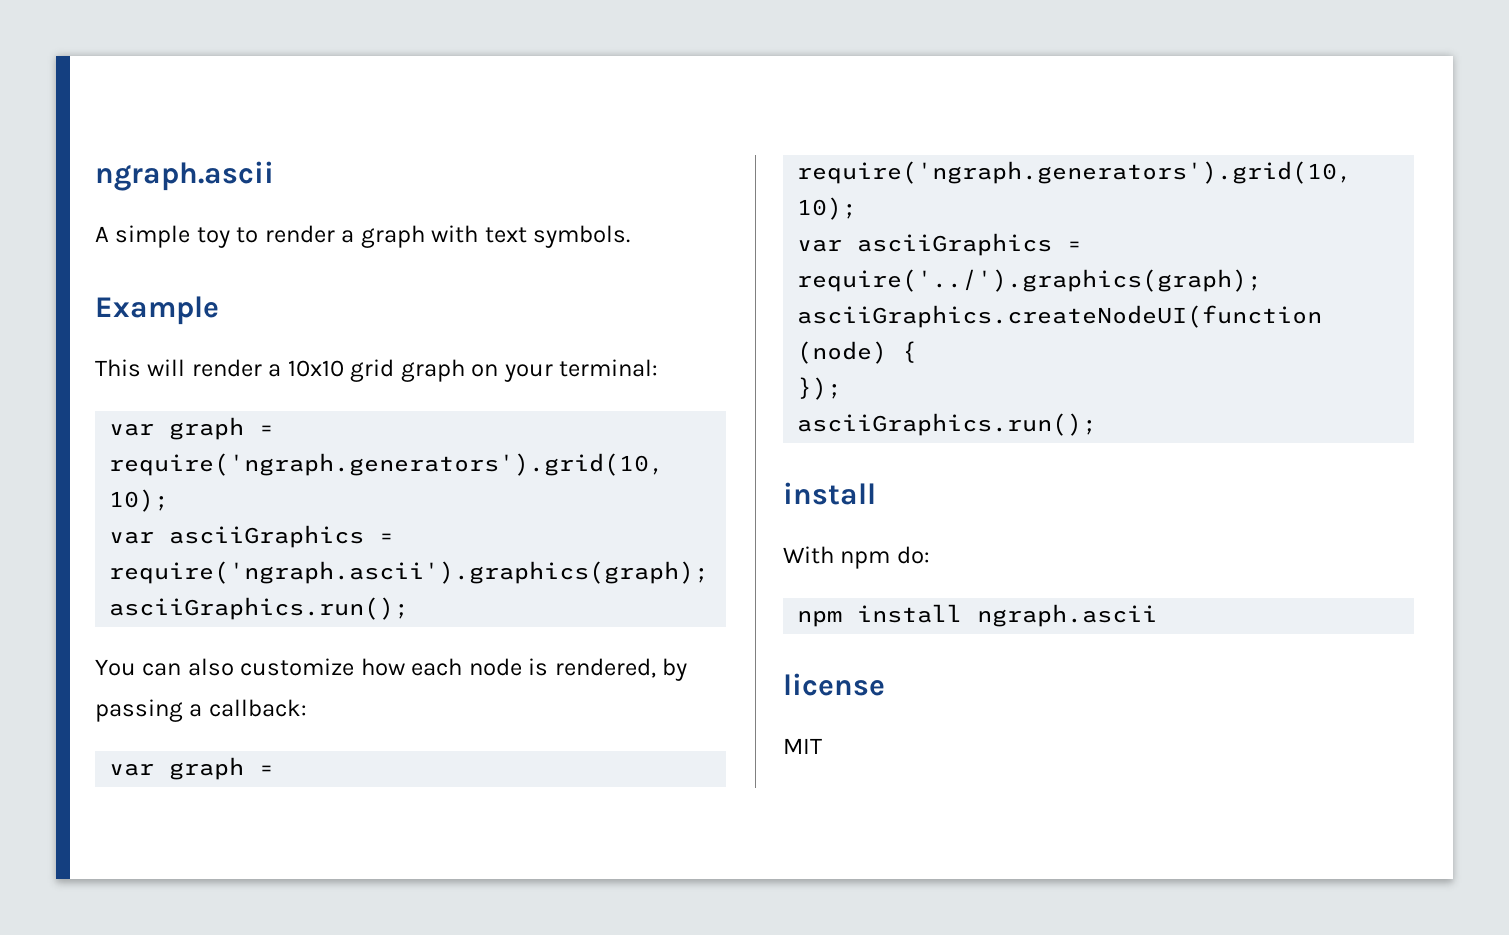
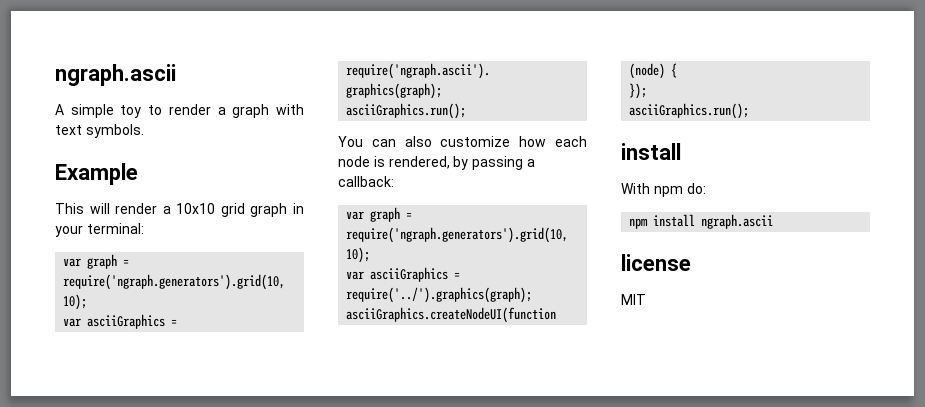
- This will render a 10x10 grid graph on your terminal:
+ This will render a 10x10 grid graph in your terminal:

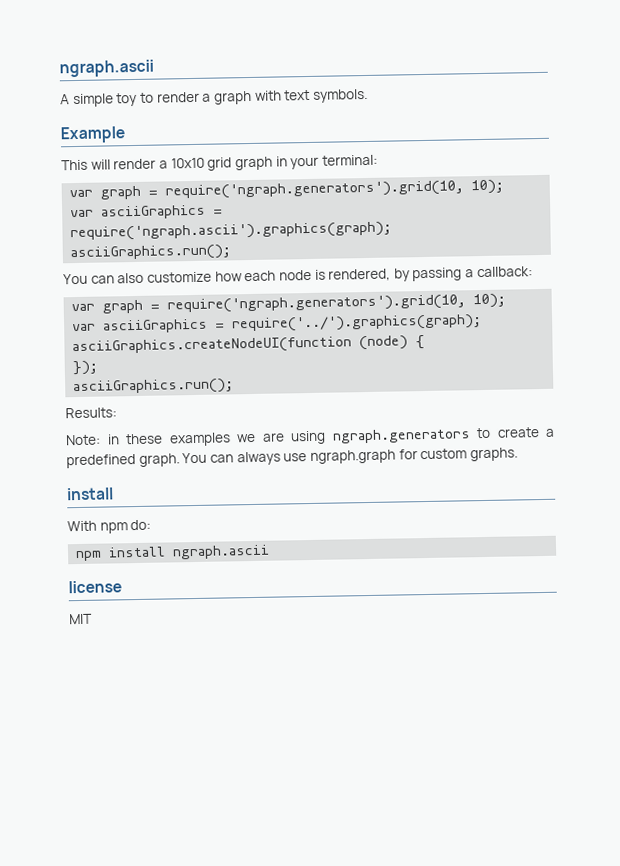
+ Results:
+ Note: in these examples we are using ngraph.generators to create a predefined graph. You can always use ngraph.graph for custom graphs.

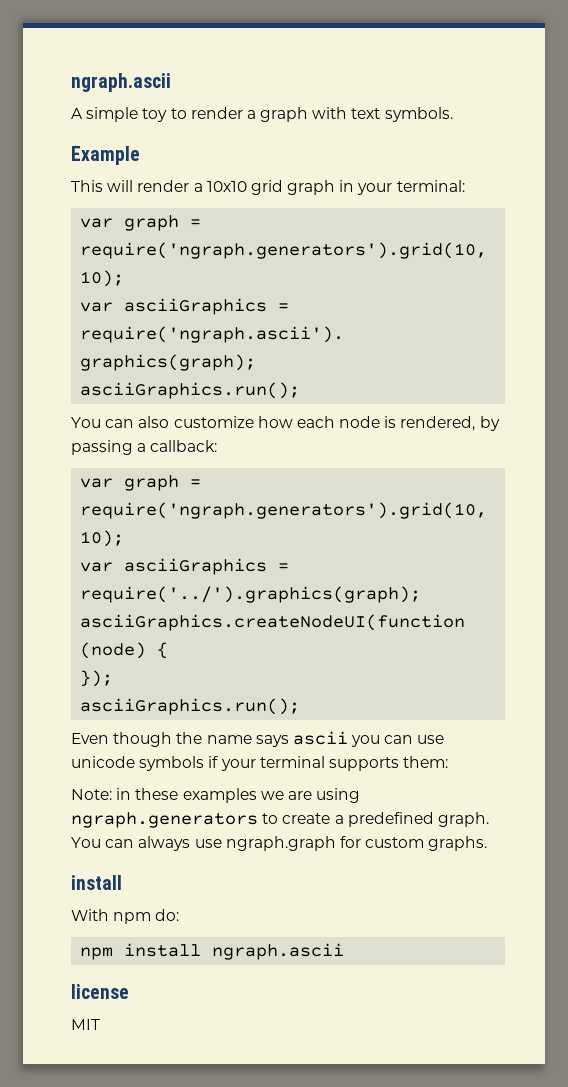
- Results:
+ Even though the name says ascii you can use unicode symbols if your terminal supports them:

